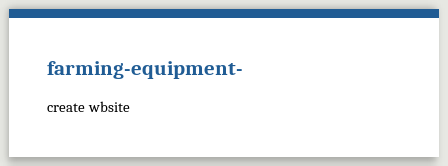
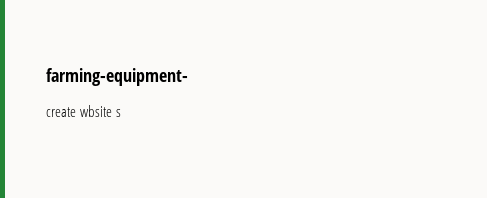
- create wbsite
+ create wbsite s

